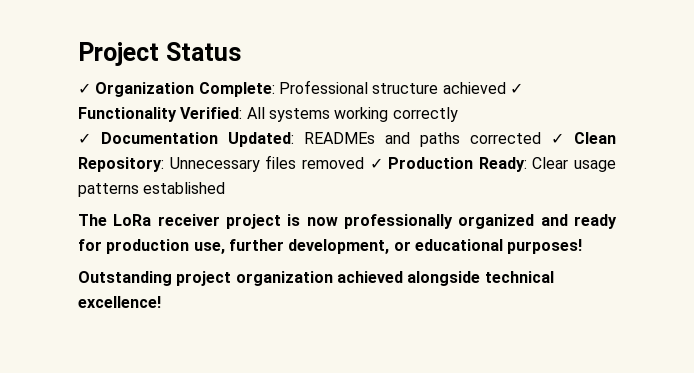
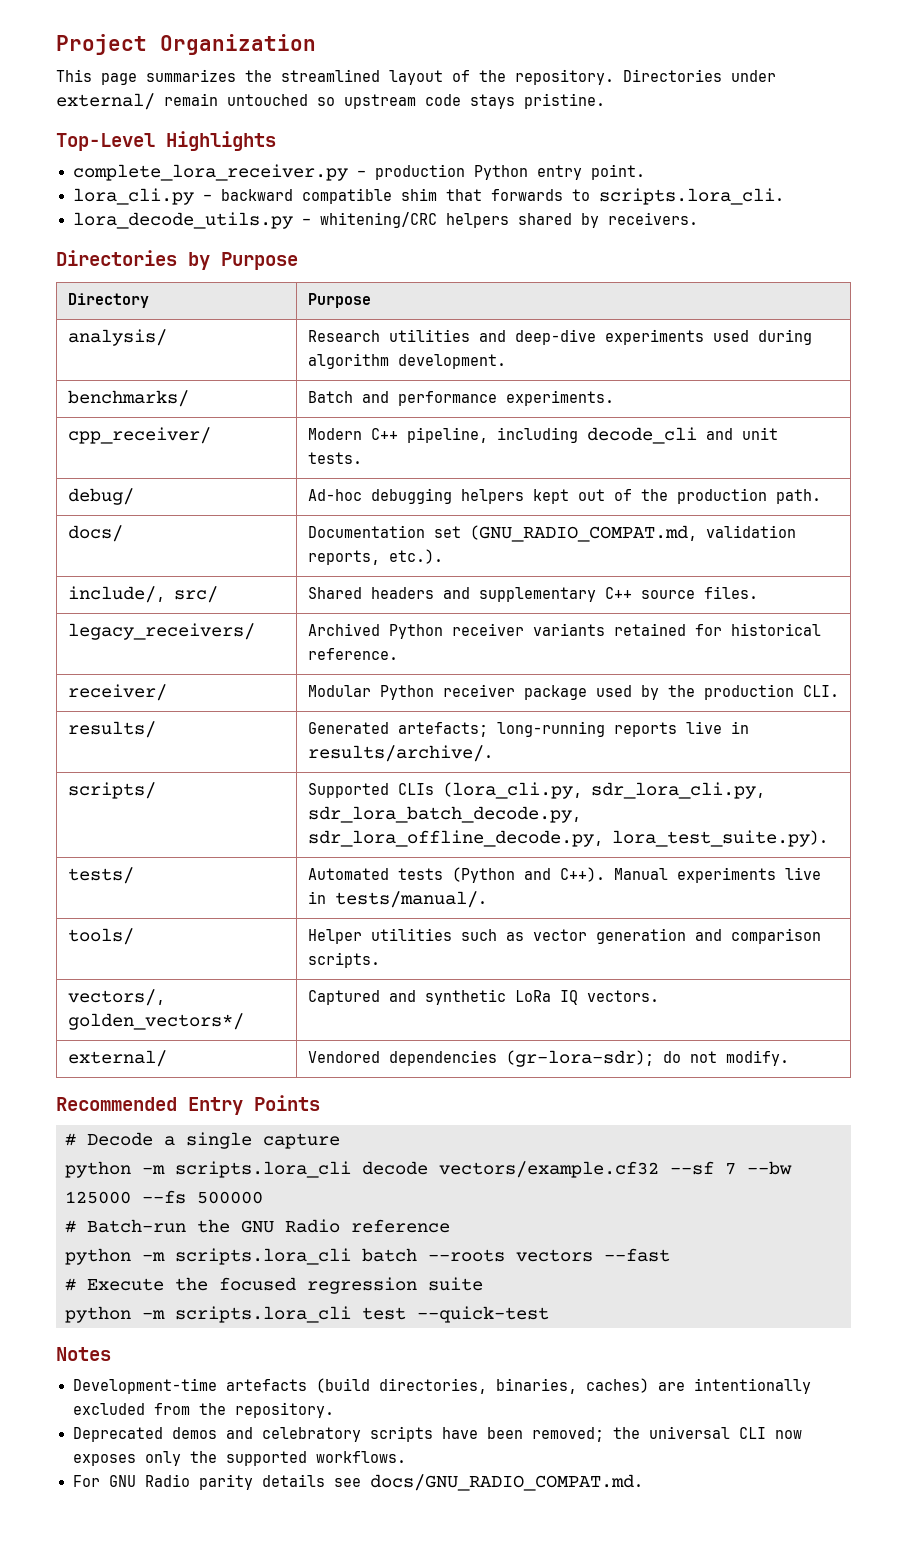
- Project Status
- ✓ Organization Complete: Professional structure achieved ✓ Functionality Verified: All systems working correctly
- ✓ Documentation Updated: READMEs and paths corrected ✓ Clean Repository: Unnecessary files removed ✓ Production Ready: Clear usage patterns established
- The LoRa receiver project is now professionally organized and ready for production use, further development, or educational purposes!
- Outstanding project organization achieved alongside technical excellence!
+ Project Organization
+ This page summarizes the streamlined layout of the repository. Directories under external/ remain untouched so upstream code stays pristine.
+ Top-Level Highlights
+ complete_lora_receiver.py – production Python entry point.
+ lora_cli.py – backward compatible shim that forwards to scripts.lora_cli.
+ lora_decode_utils.py – whitening/CRC helpers shared by receivers.
+ Directories by Purpose
+ Directory | Purpose
+ analysis/ | Research utilities and deep-dive experiments used during algorithm development.
+ benchmarks/ | Batch and performance experiments.
+ cpp_receiver/ | Modern C++ pipeline, including decode_cli and unit tests.
+ debug/ | Ad-hoc debugging helpers kept out of the production path.
+ docs/ | Documentation set (GNU_RADIO_COMPAT.md, validation reports, etc.).
+ include/, src/ | Shared headers and supplementary C++ source files.
+ legacy_receivers/ | Archived Python receiver variants retained for historical reference.
+ receiver/ | Modular Python receiver package used by the production CLI.
+ results/ | Generated artefacts; long-running reports live in results/archive/.
+ scripts/ | Supported CLIs (lora_cli.py, sdr_lora_cli.py, sdr_lora_batch_decode.py, sdr_lora_offline_decode.py, lora_test_suite.py).
+ tests/ | Automated tests (Python and C++). Manual experiments live in tests/manual/.
+ tools/ | Helper utilities such as vector generation and comparison scripts.
+ vectors/, golden_vectors*/ | Captured and synthetic LoRa IQ vectors.
+ external/ | Vendored dependencies (gr-lora-sdr); do not modify.
+ Recommended Entry Points
+ # Decode a single capture
+ python -m scripts.lora_cli decode vectors/example.cf32 --sf 7 --bw 125000 --fs 500000
+ # Batch-run the GNU Radio reference
+ python -m scripts.lora_cli batch --roots vectors --fast
+ # Execute the focused regression suite
+ python -m scripts.lora_cli test --quick-test
+ Notes
+ Development-time artefacts (build directories, binaries, caches) are intentionally excluded from the repository.
+ Deprecated demos and celebratory scripts have been removed; the universal CLI now exposes only the supported workflows.
+ For GNU Radio parity details see docs/GNU_RADIO_COMPAT.md.

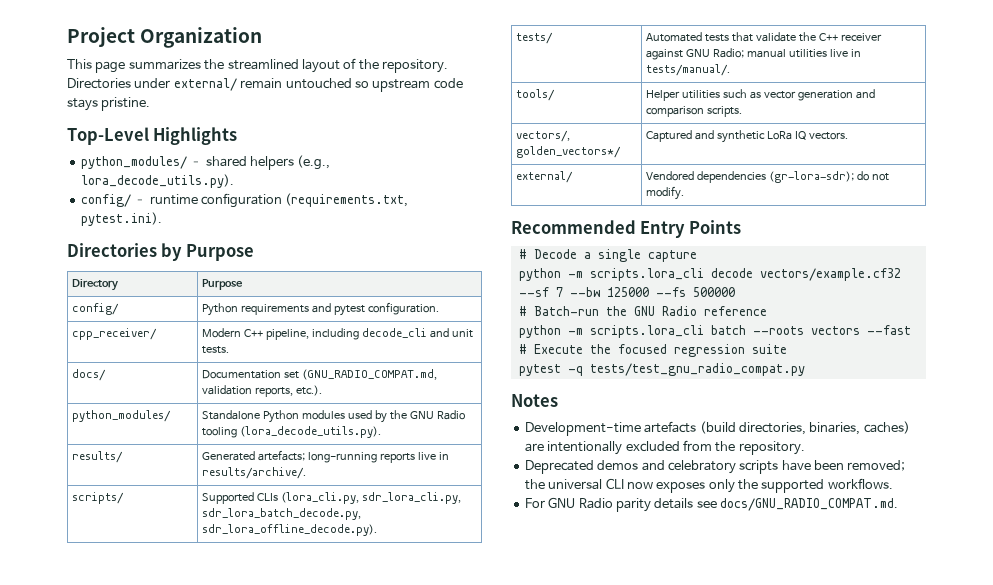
- complete_lora_receiver.py – production Python entry point.
- lora_cli.py – backward compatible shim that forwards to scripts.lora_cli.
- lora_decode_utils.py – whitening/CRC helpers shared by receivers.
+ python_modules/ – shared helpers (e.g., lora_decode_utils.py).
+ config/ – runtime configuration (requirements.txt, pytest.ini).
- analysis/ | Research utilities and deep-dive experiments used during algorithm development.
- benchmarks/ | Batch and performance experiments.
+ config/ | Python requirements and pytest configuration.
- debug/ | Ad-hoc debugging helpers kept out of the production path.
- include/, src/ | Shared headers and supplementary C++ source files.
- legacy_receivers/ | Archived Python receiver variants retained for historical reference.
- receiver/ | Modular Python receiver package used by the production CLI.
+ python_modules/ | Standalone Python modules used by the GNU Radio tooling (lora_decode_utils.py).
- scripts/ | Supported CLIs (lora_cli.py, sdr_lora_cli.py, sdr_lora_batch_decode.py, sdr_lora_offline_decode.py, lora_test_suite.py).
+ scripts/ | Supported CLIs (lora_cli.py, sdr_lora_cli.py, sdr_lora_batch_decode.py, sdr_lora_offline_decode.py).
- tests/ | Automated tests (Python and C++). Manual experiments live in tests/manual/.
+ tests/ | Automated tests that validate the C++ receiver against GNU Radio; manual utilities live in tests/manual/.
- python -m scripts.lora_cli test --quick-test
+ pytest -q tests/test_gnu_radio_compat.py

